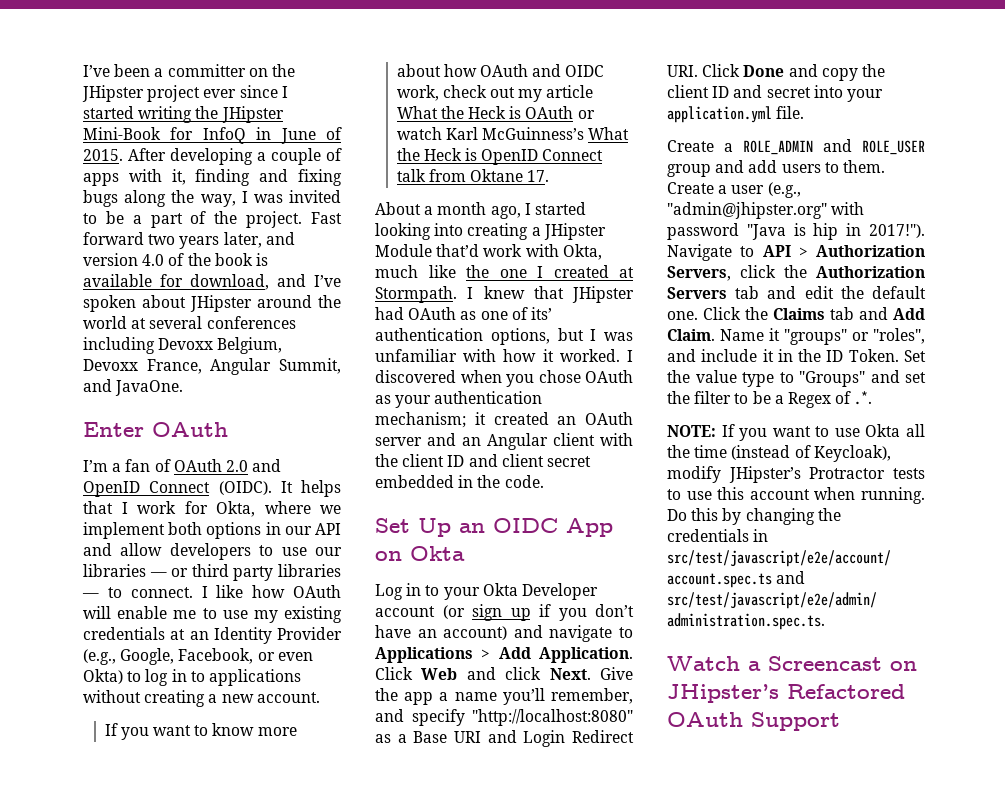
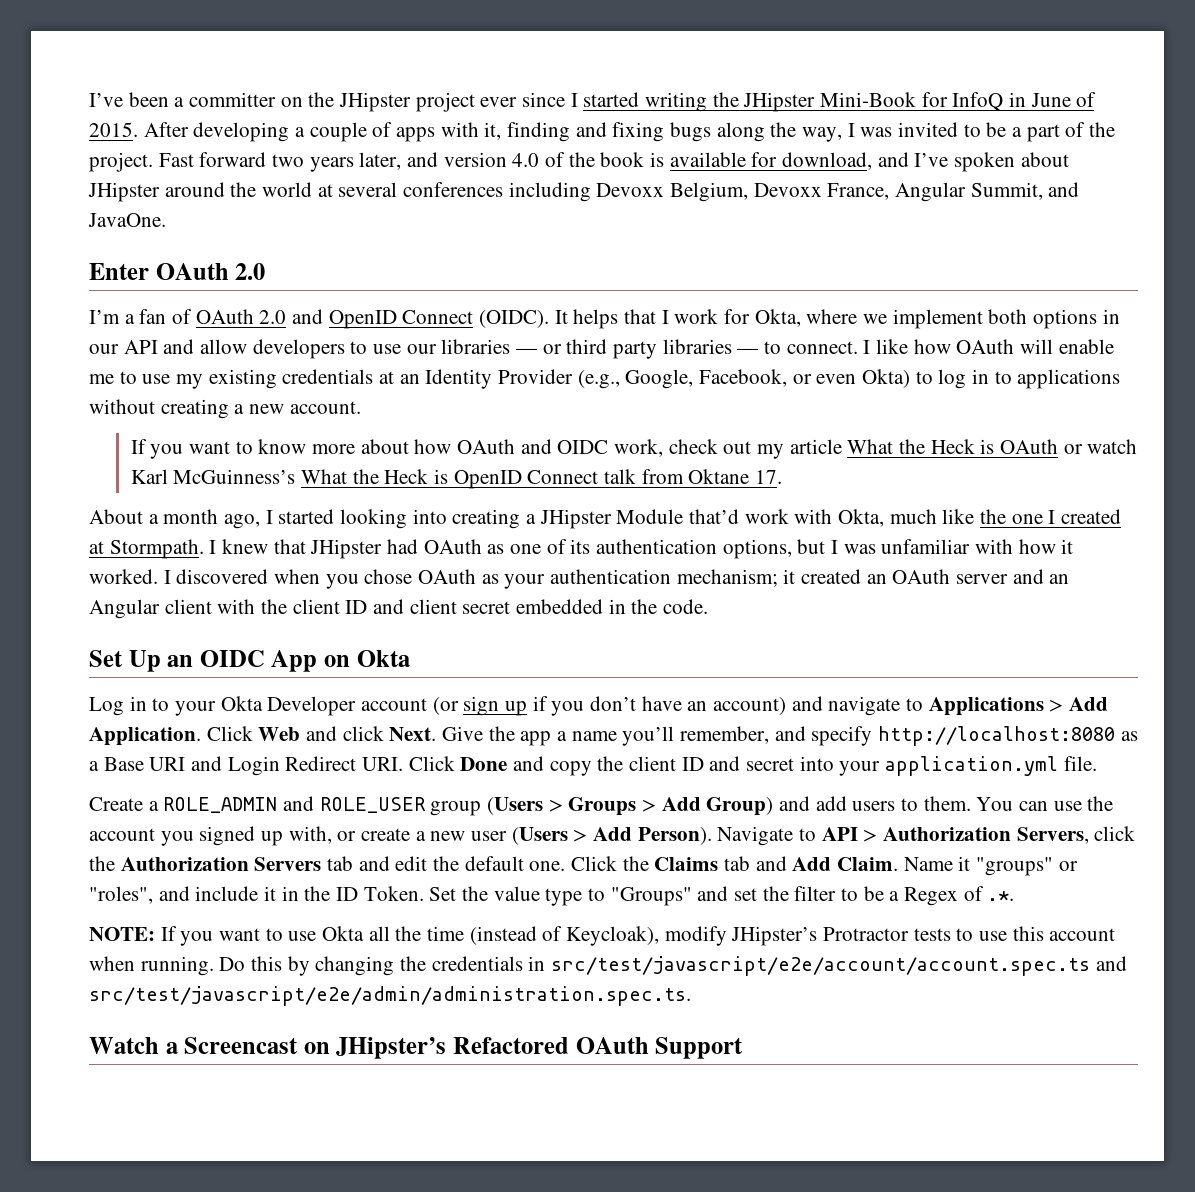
- Enter OAuth
+ Enter OAuth 2.0
- I knew that JHipster had OAuth as one of its’ authentication options, but I was unfamiliar with how it worked.
+ I knew that JHipster had OAuth as one of its authentication options, but I was unfamiliar with how it worked.
- Give the app a name you’ll remember, and specify "http://localhost:8080" as a Base URI and Login Redirect URI. Click Done and copy the client ID and secret into your application.yml file.
+ Give the app a name you’ll remember, and specify http://localhost:8080 as a Base URI and Login Redirect URI. Click Done and copy the client ID and secret into your application.yml file.
- Create a ROLE_ADMIN and ROLE_USER group and add users to them.
+ Create a ROLE_ADMIN and ROLE_USER group (Users > Groups > Add Group) and add users to them.
- Create a user (e.g., "admin@jhipster.org" with password "Java is hip in 2017!").
+ You can use the account you signed up with, or create a new user (Users > Add Person).

